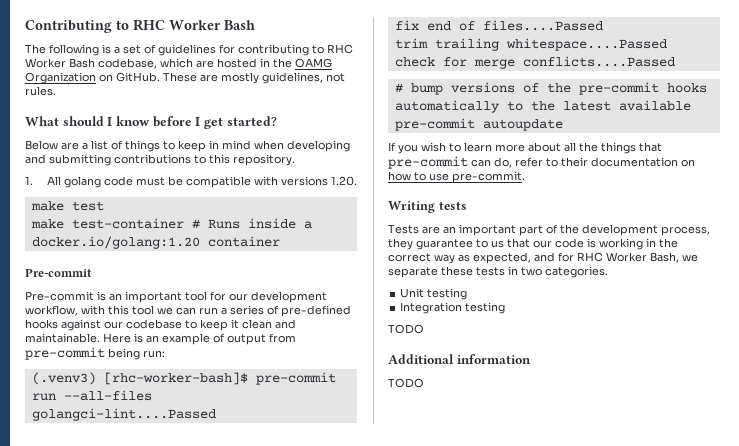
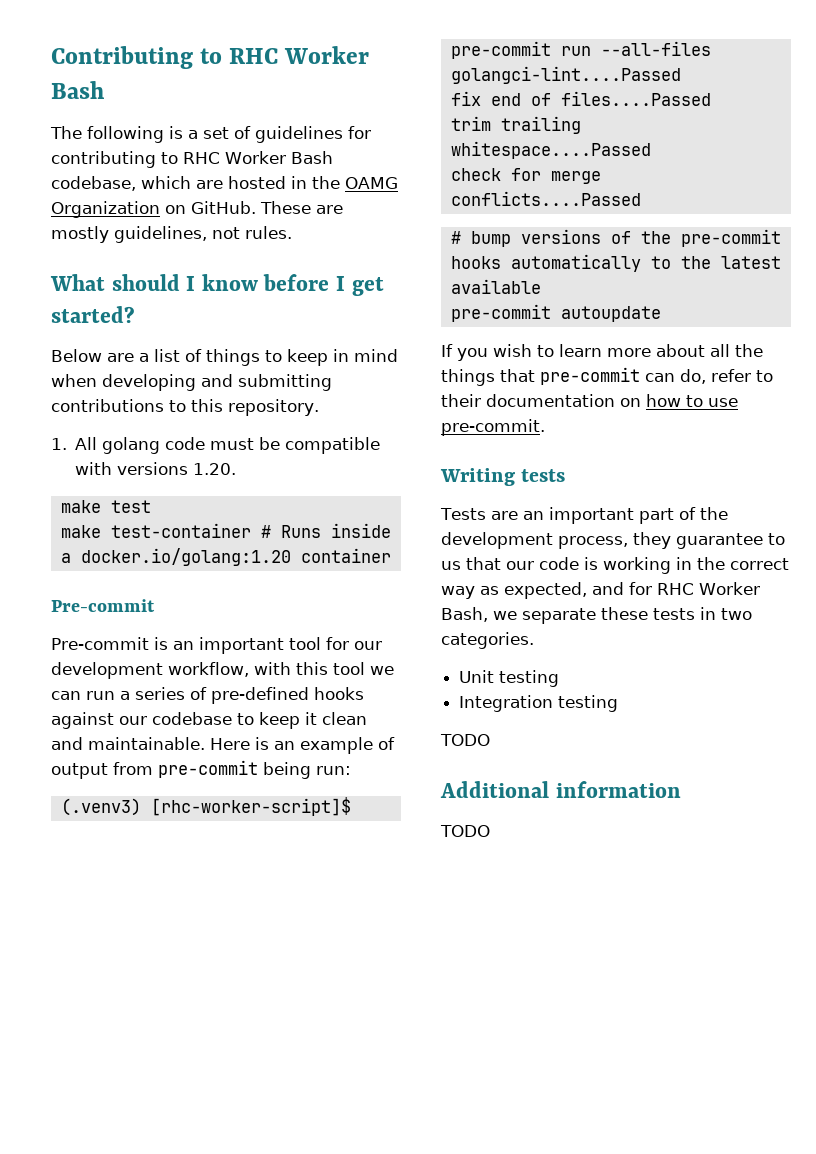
- (.venv3) [rhc-worker-bash]$ pre-commit run --all-files
+ (.venv3) [rhc-worker-script]$ pre-commit run --all-files

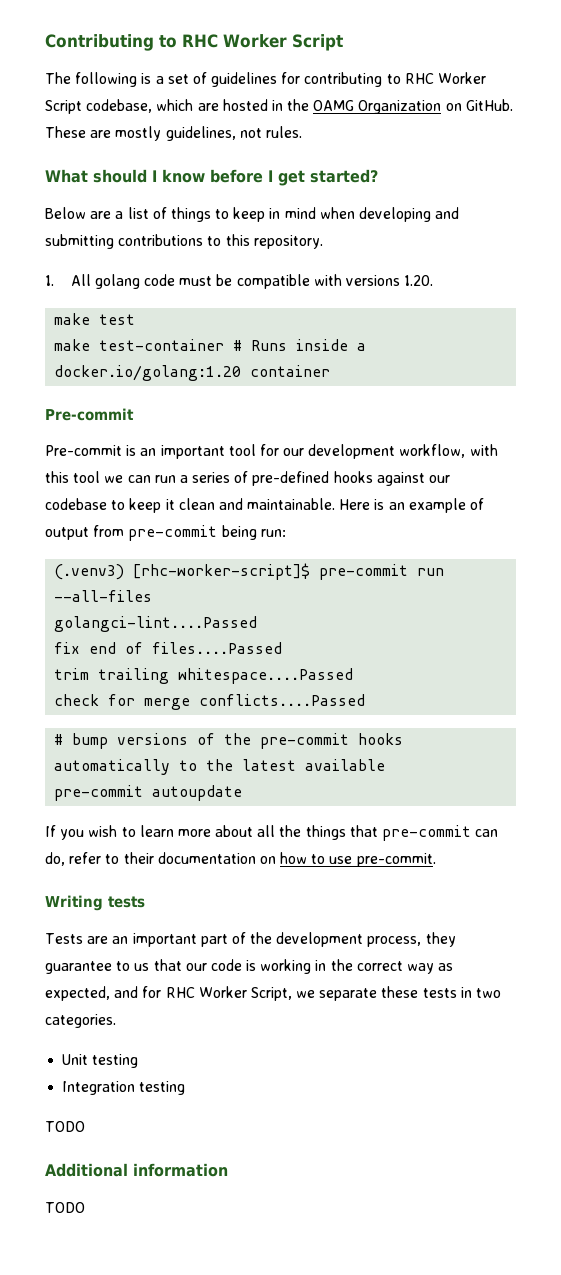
- Contributing to RHC Worker Bash
+ Contributing to RHC Worker Script
- The following is a set of guidelines for contributing to RHC Worker Bash codebase, which are hosted in the OAMG Organization on GitHub.
+ The following is a set of guidelines for contributing to RHC Worker Script codebase, which are hosted in the OAMG Organization on GitHub.
- Tests are an important part of the development process, they guarantee to us that our code is working in the correct way as expected, and for RHC Worker Bash, we separate these tests in two categories.
+ Tests are an important part of the development process, they guarantee to us that our code is working in the correct way as expected, and for RHC Worker Script, we separate these tests in two categories.

